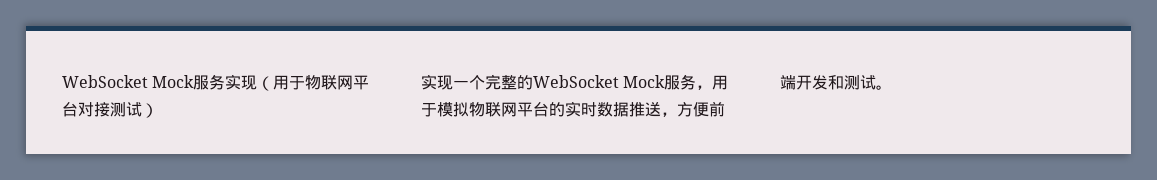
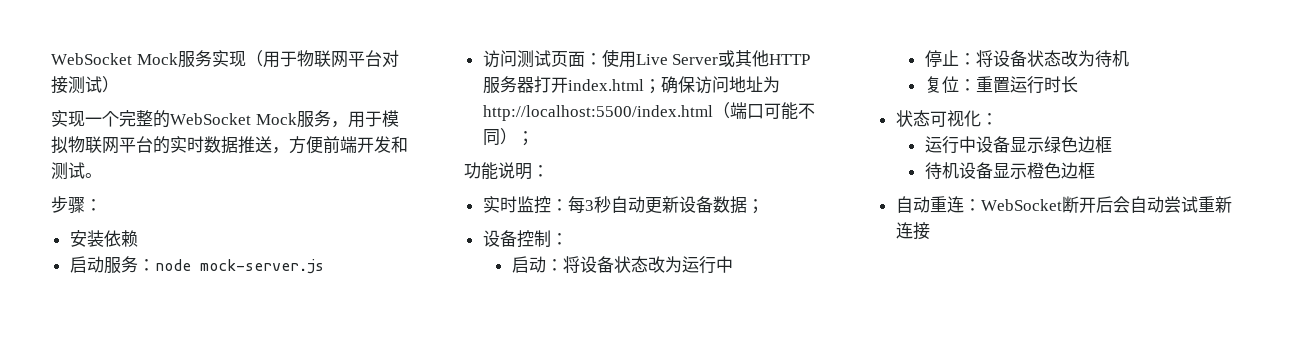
+ 步骤：
+ 安装依赖
+ 启动服务：node mock-server.js
+ 访问测试页面：使用Live Server或其他HTTP服务器打开index.html；确保访问地址为http://localhost:5500/index.html（端口可能不同）；
+ 功能说明：
+ 实时监控：每3秒自动更新设备数据；
+ 设备控制：
+ 启动：将设备状态改为运行中
+ 停止：将设备状态改为待机
+ 复位：重置运行时长
+ 状态可视化：
+ 运行中设备显示绿色边框
+ 待机设备显示橙色边框
+ 自动重连：WebSocket断开后会自动尝试重新连接

